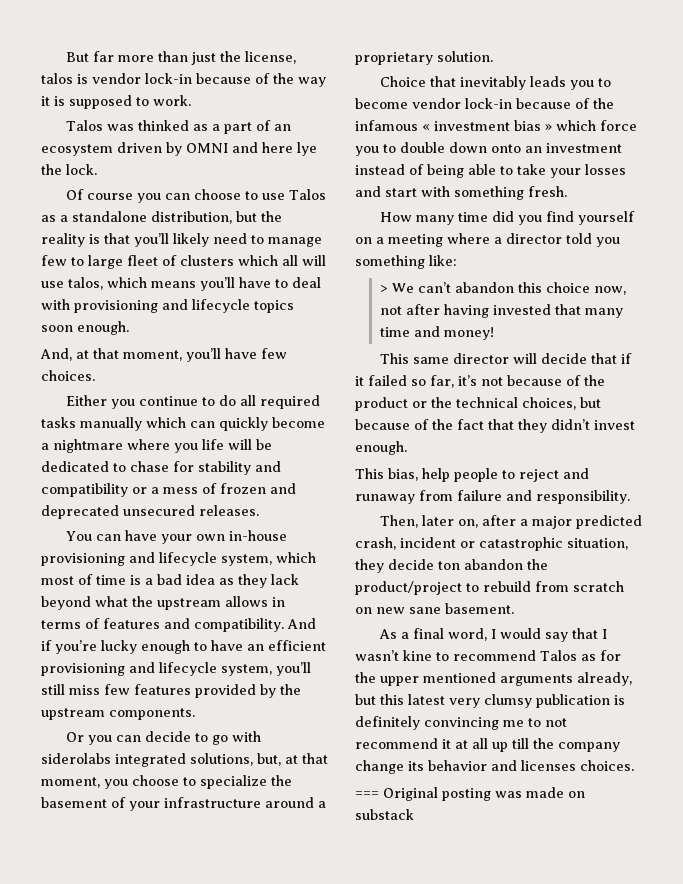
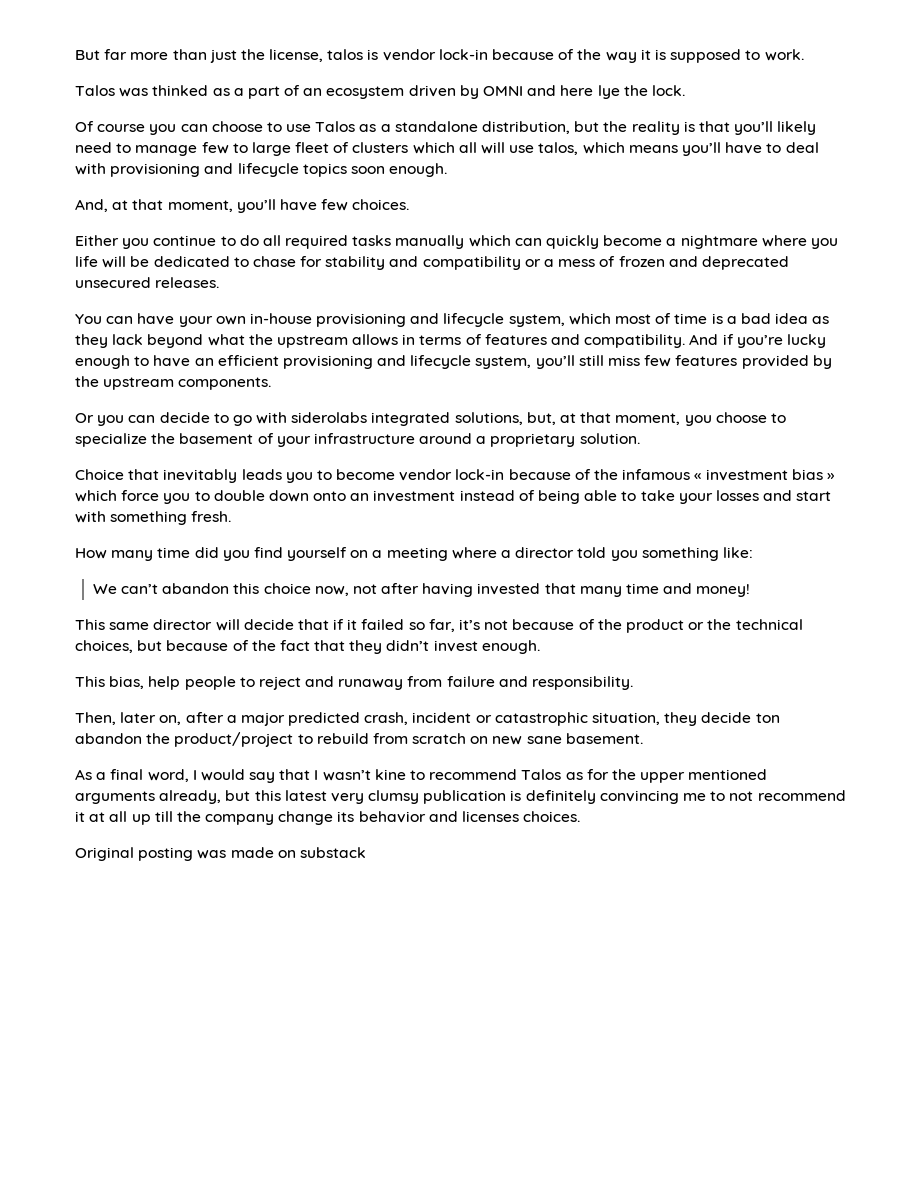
- > We can’t abandon this choice now, not after having invested that many time and money!
+ We can’t abandon this choice now, not after having invested that many time and money!
- === Original posting was made on substack
+ Original posting was made on substack

